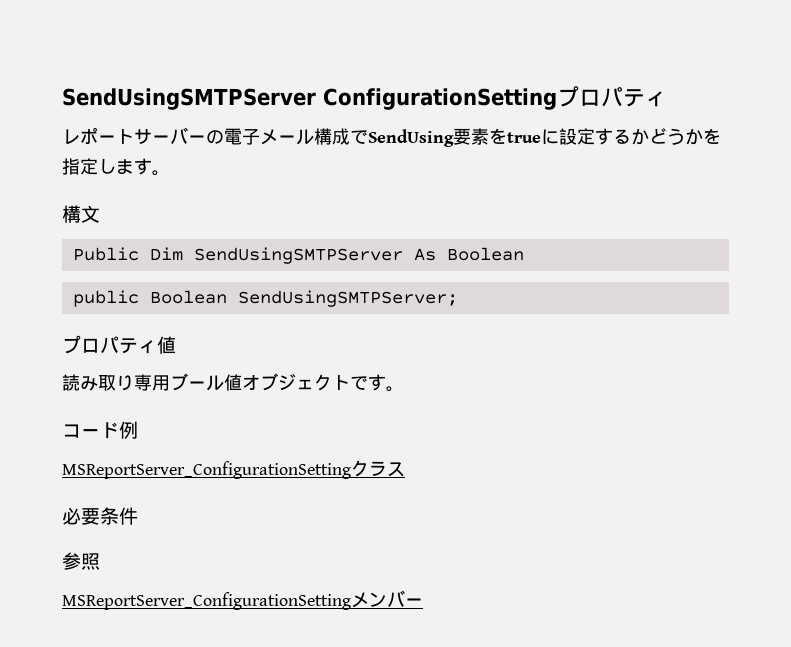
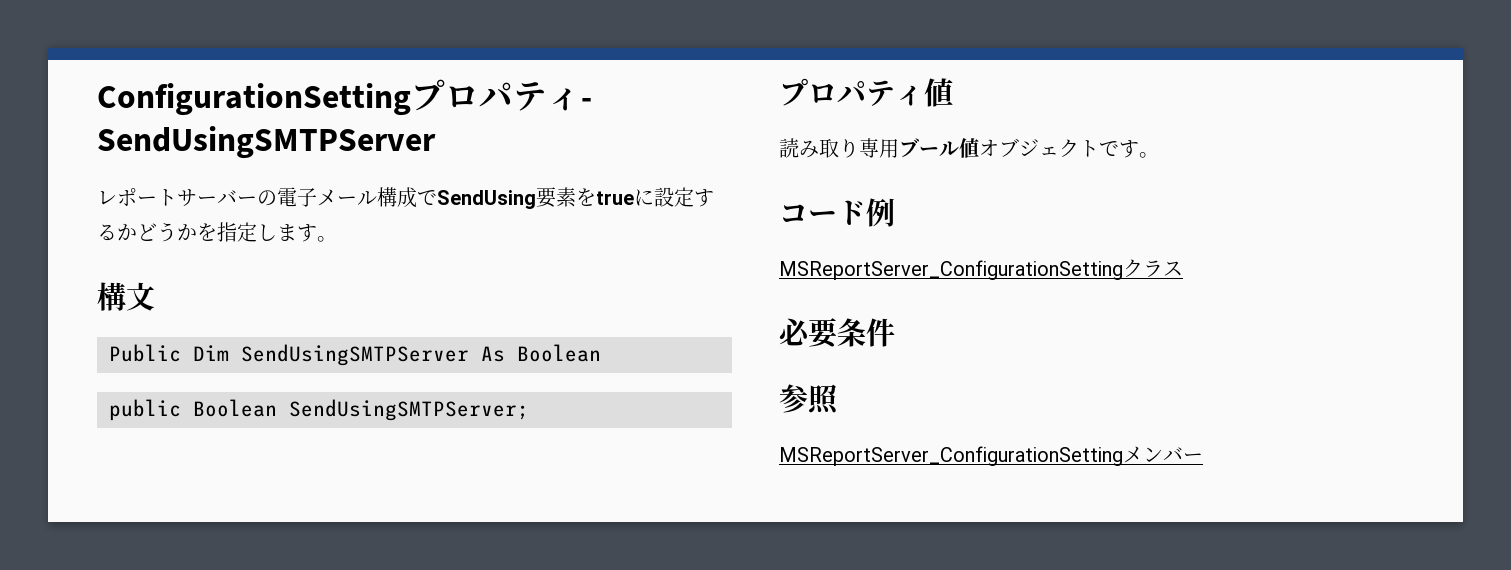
- SendUsingSMTPServer ConfigurationSettingプロパティ
+ ConfigurationSettingプロパティ- SendUsingSMTPServer

